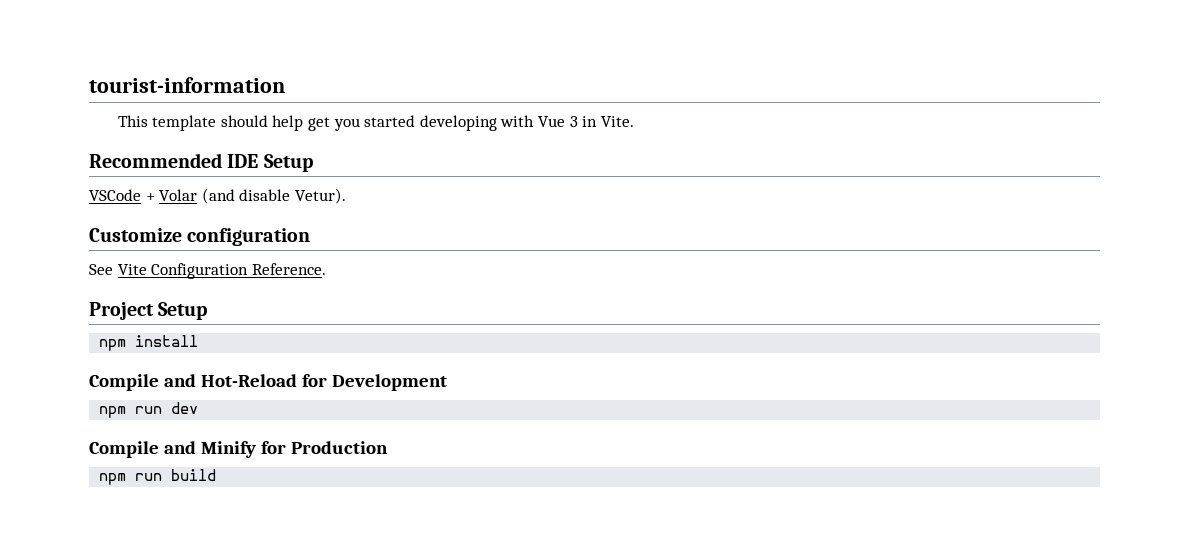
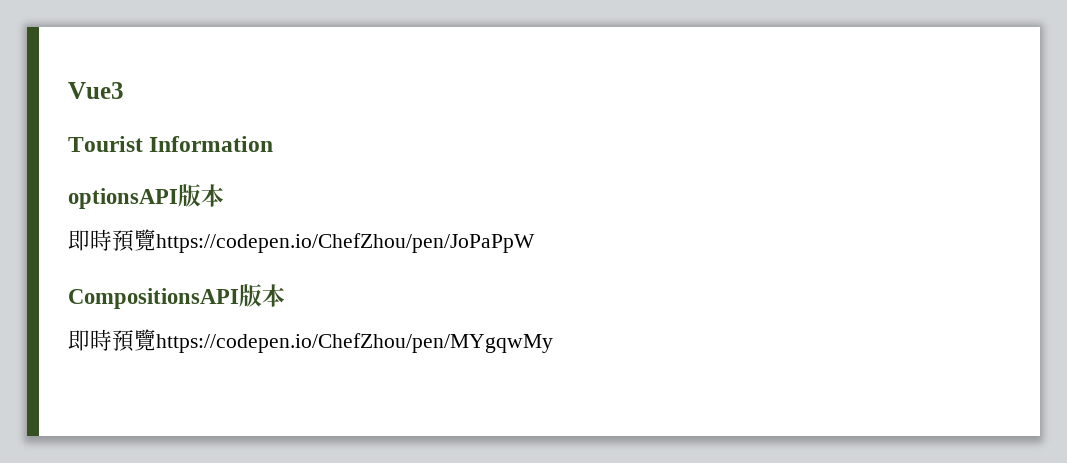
- tourist-information
- This template should help get you started developing with Vue 3 in Vite.
- Recommended IDE Setup
- VSCode + Volar (and disable Vetur).
- Customize configuration
- See Vite Configuration Reference.
- Project Setup
- npm install
- Compile and Hot-Reload for Development
- npm run dev
- Compile and Minify for Production
- npm run build
+ Vue3
+ Tourist Information
+ optionsAPI版本
+ 即時預覽https://codepen.io/ChefZhou/pen/JoPaPpW
+ CompositionsAPI版本
+ 即時預覽https://codepen.io/ChefZhou/pen/MYgqwMy

